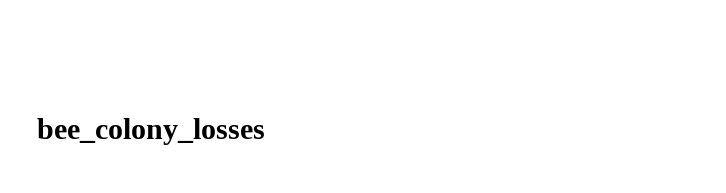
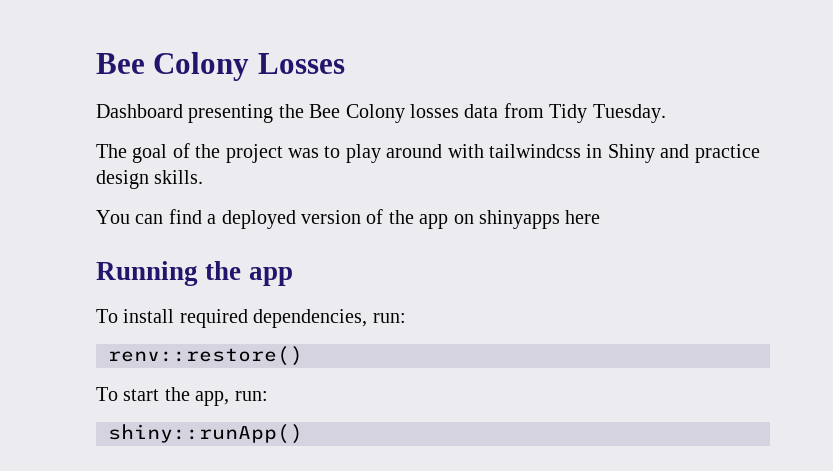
- bee_colony_losses
+ Bee Colony Losses
+ Dashboard presenting the Bee Colony losses data from Tidy Tuesday.
+ The goal of the project was to play around with tailwindcss in Shiny and practice design skills.
+ You can find a deployed version of the app on shinyapps here
+ Running the app
+ To install required dependencies, run:
+ renv::restore()
+ To start the app, run:
+ shiny::runApp()

